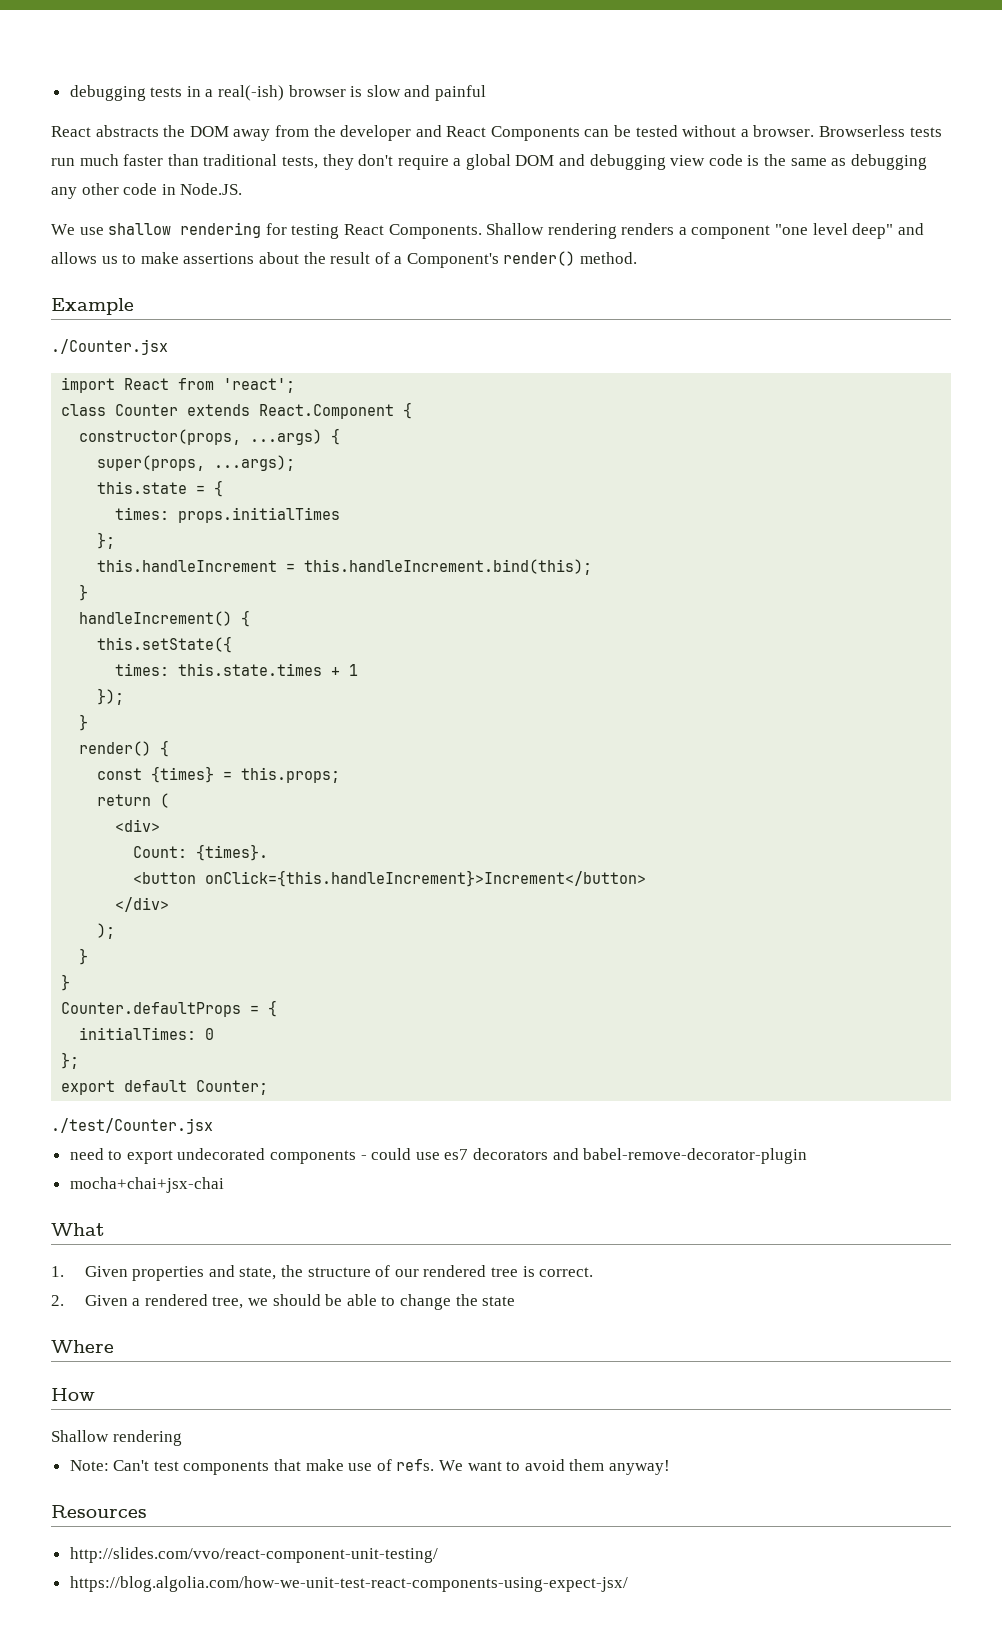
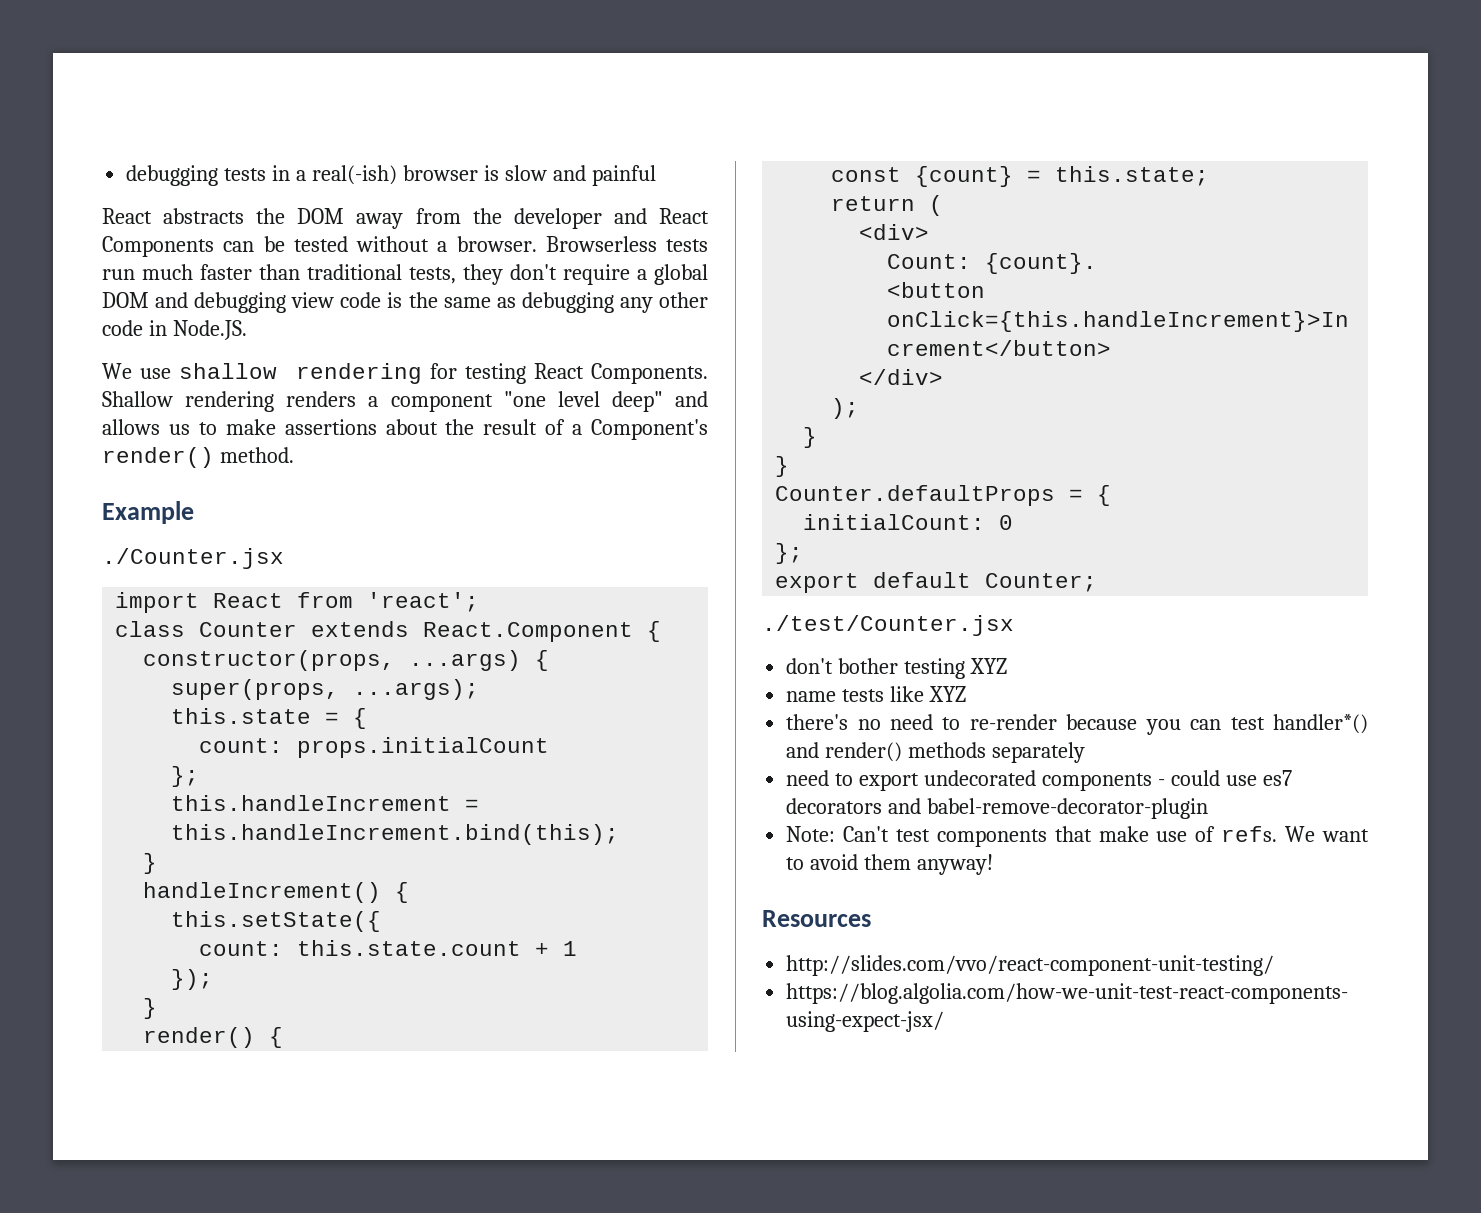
- times: props.initialTimes
+ count: props.initialCount
- times: this.state.times + 1
+ count: this.state.count + 1
- const {times} = this.props;
+ const {count} = this.state;
- Count: {times}.
+ Count: {count}.
- initialTimes: 0
+ initialCount: 0
+ don't bother testing XYZ
+ name tests like XYZ
+ there's no need to re-render because you can test handler*() and render() methods separately
- mocha+chai+jsx-chai
- What
- 1. Given properties and state, the structure of our rendered tree is correct.
- 2. Given a rendered tree, we should be able to change the state
- Where
- How
- Shallow rendering

